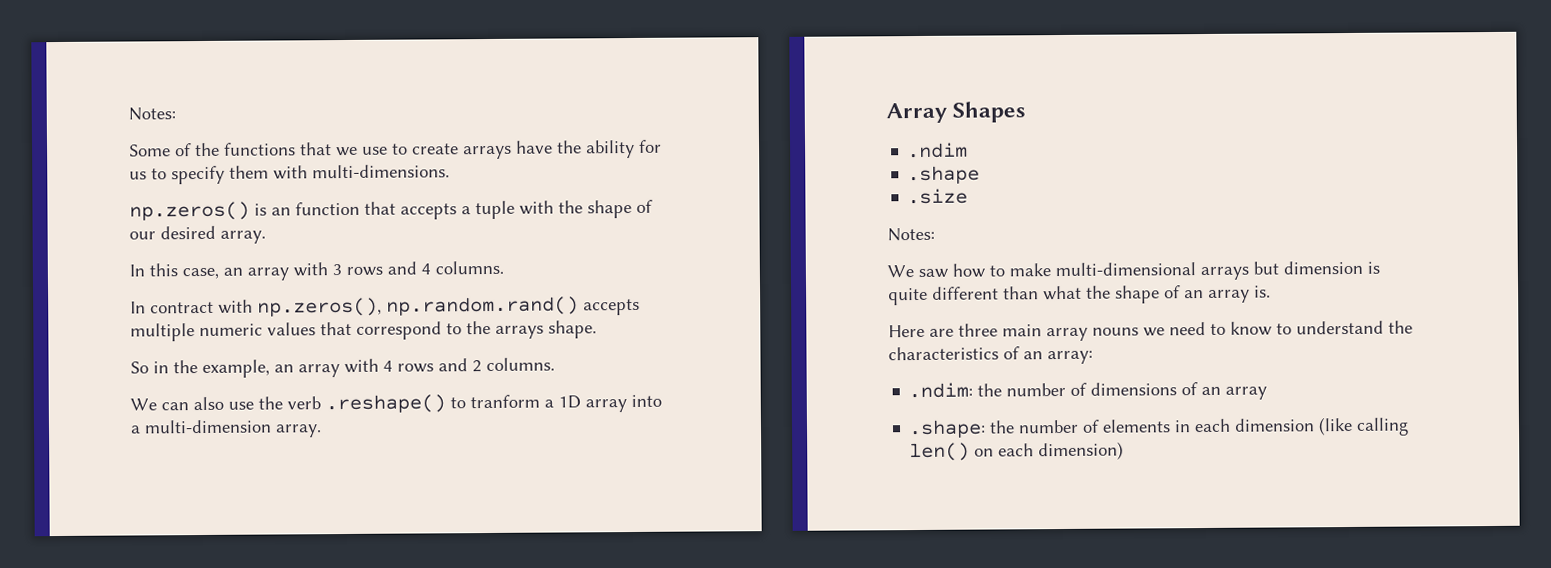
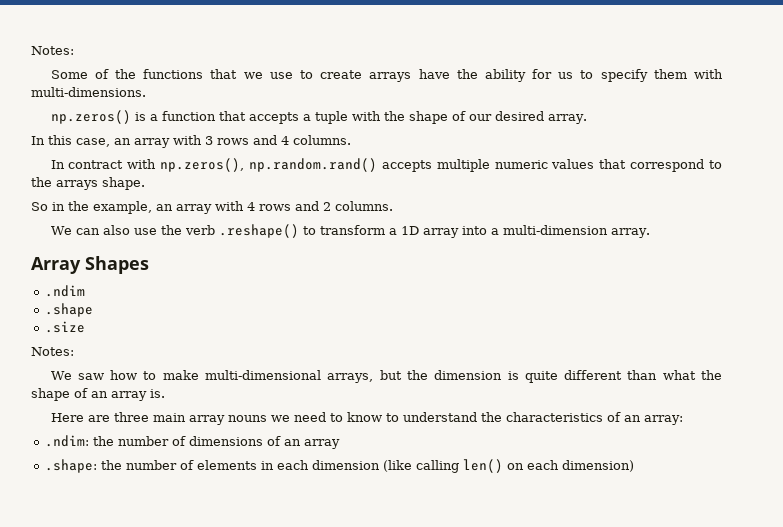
- np.zeros() is an function that accepts a tuple with the shape of our desired array.
+ np.zeros() is a function that accepts a tuple with the shape of our desired array.
- We can also use the verb .reshape() to tranform a 1D array into a multi-dimension array.
+ We can also use the verb .reshape() to transform a 1D array into a multi-dimension array.
- We saw how to make multi-dimensional arrays but dimension is quite different than what the shape of an array is.
+ We saw how to make multi-dimensional arrays, but the dimension is quite different than what the shape of an array is.

